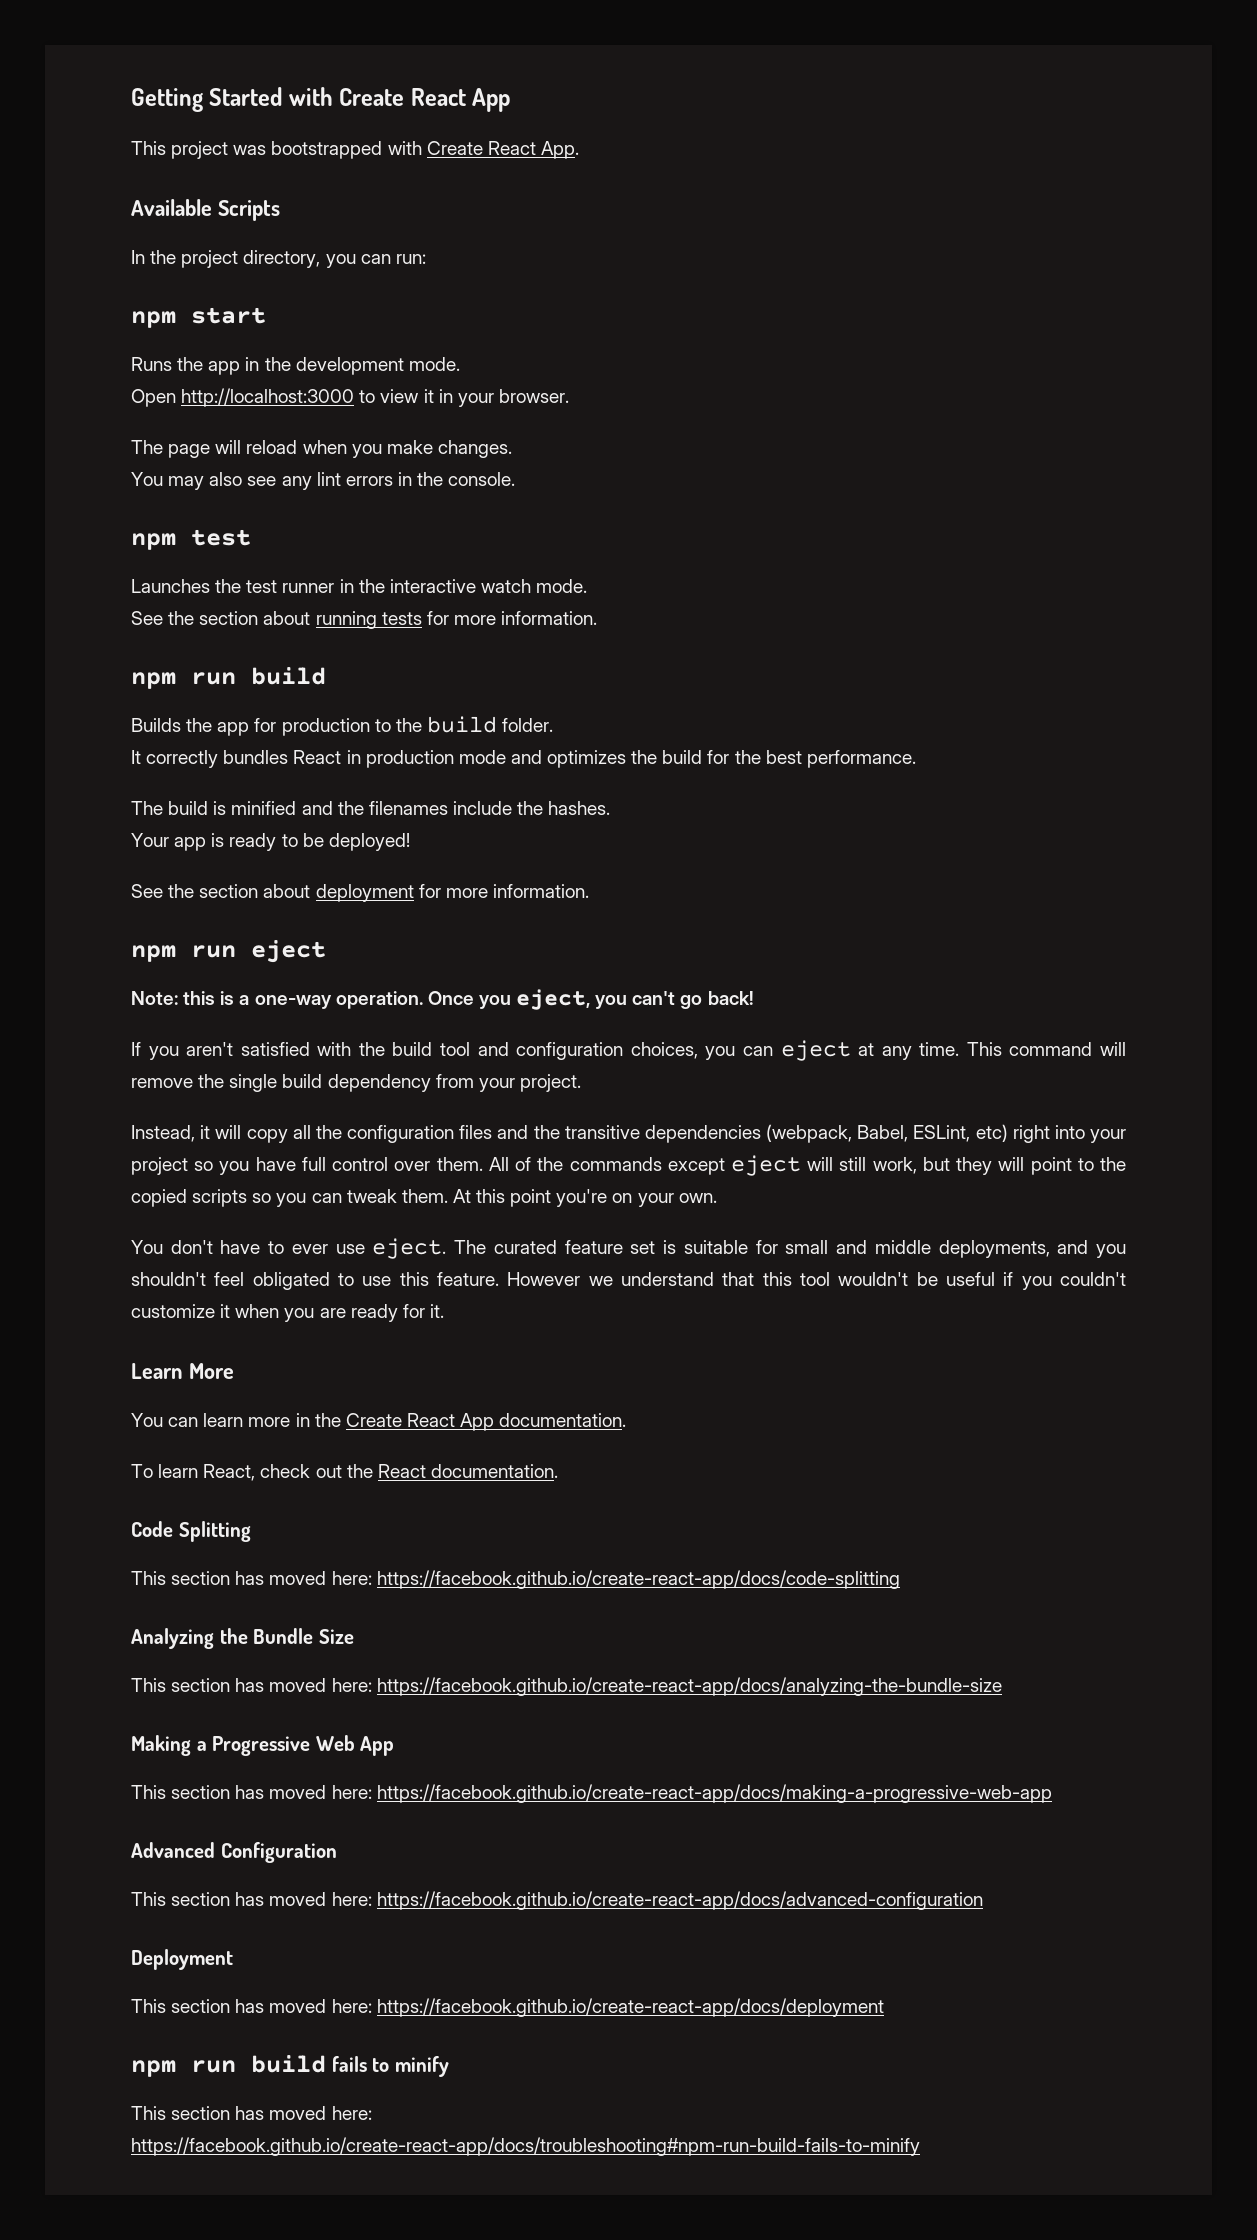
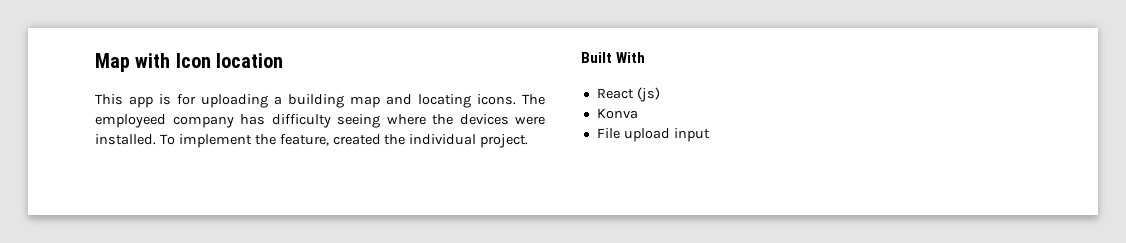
- Getting Started with Create React App
- This project was bootstrapped with Create React App.
- Available Scripts
- In the project directory, you can run:
- npm start
- Runs the app in the development mode.
- Open http://localhost:3000 to view it in your browser.
- The page will reload when you make changes.
- You may also see any lint errors in the console.
- npm test
- Launches the test runner in the interactive watch mode.
- See the section about running tests for more information.
- npm run build
- Builds the app for production to the build folder.
- It correctly bundles React in production mode and optimizes the build for the best performance.
- The build is minified and the filenames include the hashes.
- Your app is ready to be deployed!
- See the section about deployment for more information.
- npm run eject
- Note: this is a one-way operation. Once you eject, you can't go back!
- If you aren't satisfied with the build tool and configuration choices, you can eject at any time. This command will remove the single build dependency from your project.
- Instead, it will copy all the configuration files and the transitive dependencies (webpack, Babel, ESLint, etc) right into your project so you have full control over them. All of the commands except eject will still work, but they will point to the copied scripts so you can tweak them. At this point you're on your own.
- You don't have to ever use eject. The curated feature set is suitable for small and middle deployments, and you shouldn't feel obligated to use this feature. However we understand that this tool wouldn't be useful if you couldn't customize it when you are ready for it.
- Learn More
- You can learn more in the Create React App documentation.
- To learn React, check out the React documentation.
- Code Splitting
- This section has moved here: https://facebook.github.io/create-react-app/docs/code-splitting
- Analyzing the Bundle Size
- This section has moved here: https://facebook.github.io/create-react-app/docs/analyzing-the-bundle-size
- Making a Progressive Web App
- This section has moved here: https://facebook.github.io/create-react-app/docs/making-a-progressive-web-app
- Advanced Configuration
- This section has moved here: https://facebook.github.io/create-react-app/docs/advanced-configuration
- Deployment
- This section has moved here: https://facebook.github.io/create-react-app/docs/deployment
- npm run build fails to minify
- This section has moved here: https://facebook.github.io/create-react-app/docs/troubleshooting#npm-run-build-fails-to-minify
+ Map with Icon location
+ This app is for uploading a building map and locating icons. The employeed company has difficulty seeing where the devices were installed. To implement the feature, created the individual project.
+ Built With
+ React (js)
+ Konva
+ File upload input

